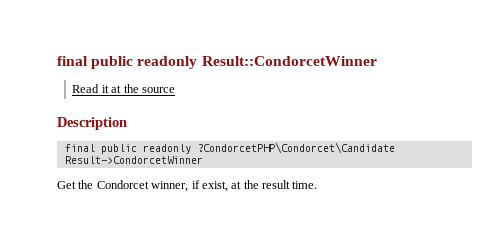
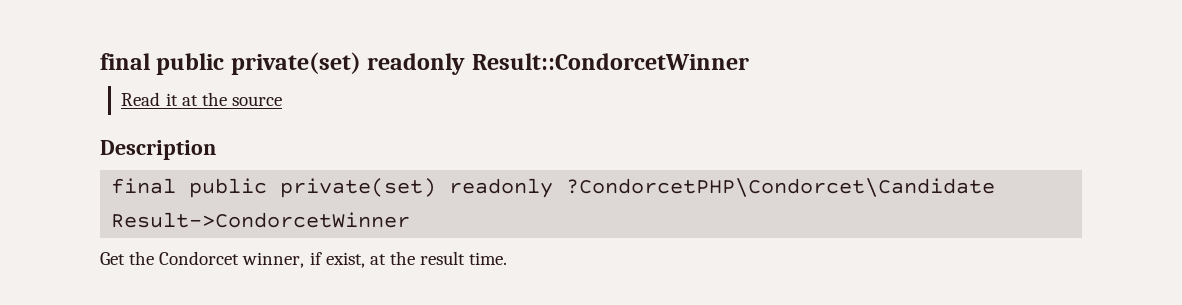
- final public readonly Result::CondorcetWinner
+ final public private(set) readonly Result::CondorcetWinner
- final public readonly ?CondorcetPHP\Condorcet\Candidate Result->CondorcetWinner
+ final public private(set) readonly ?CondorcetPHP\Condorcet\Candidate Result->CondorcetWinner

